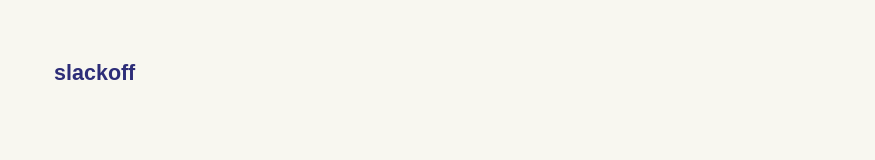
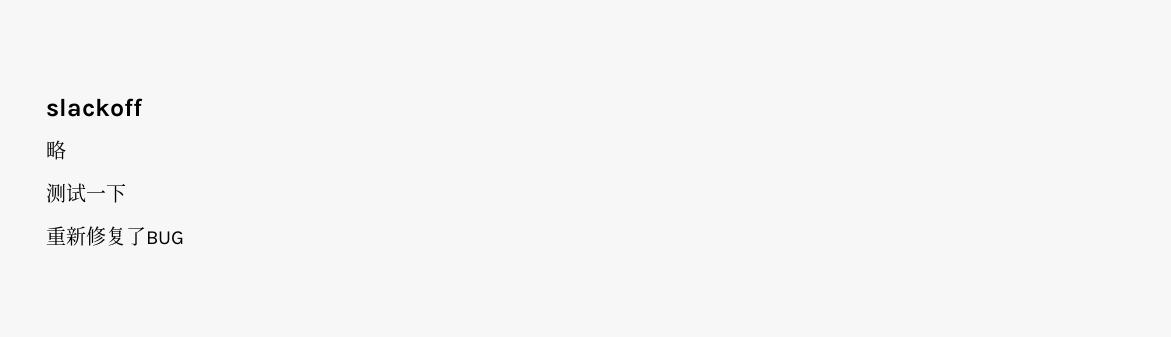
+ 略
+ 测试一下
+ 重新修复了BUG

